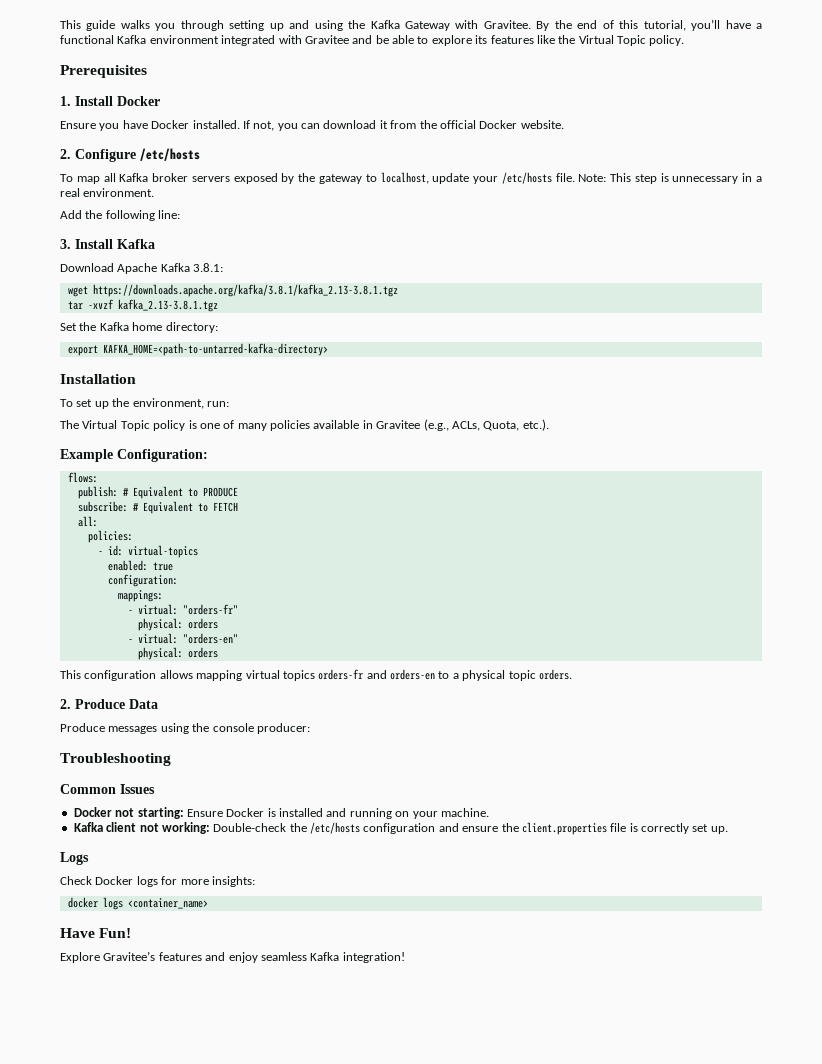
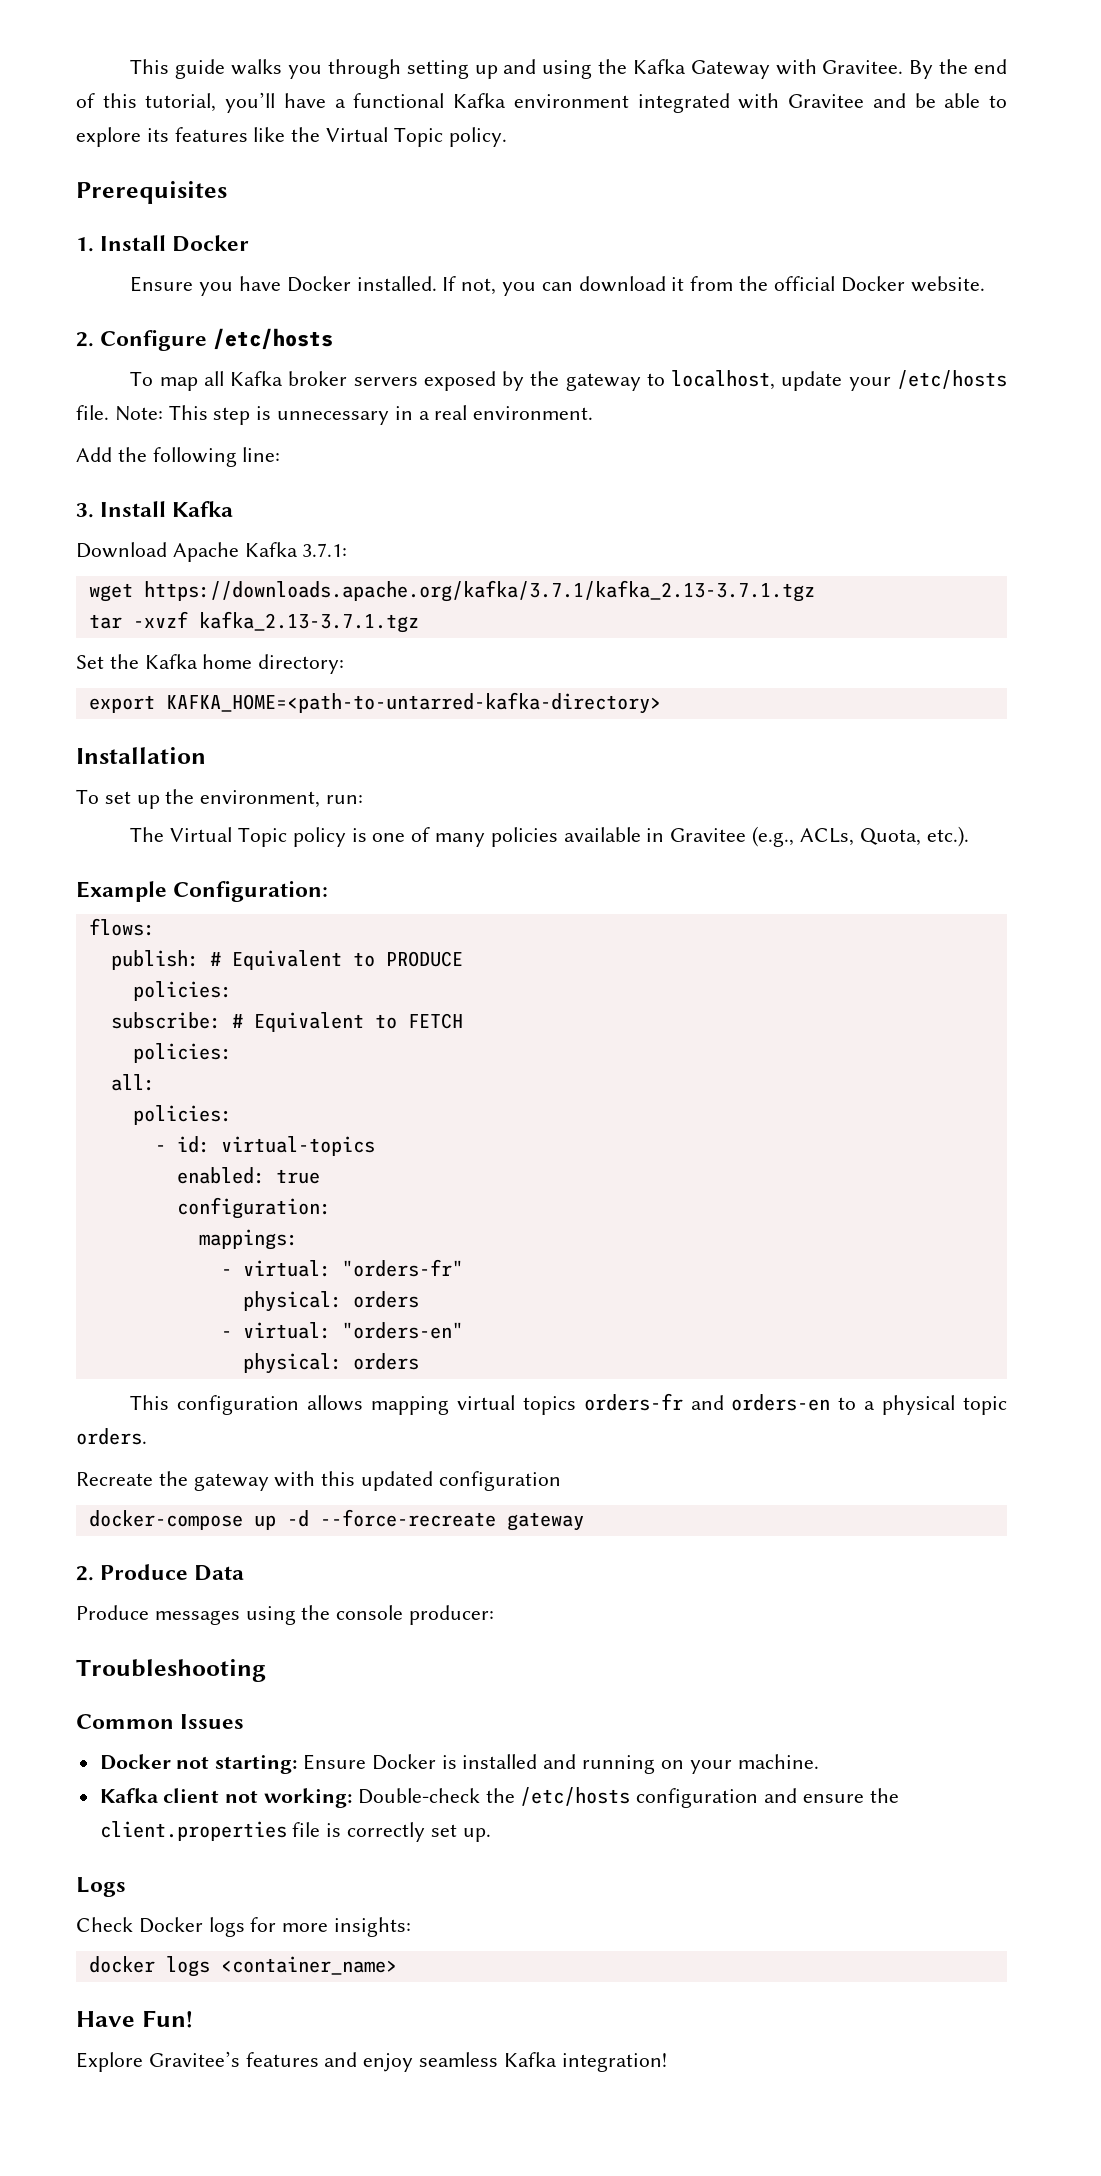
- Download Apache Kafka 3.8.1:
+ Download Apache Kafka 3.7.1:
- wget https://downloads.apache.org/kafka/3.8.1/kafka_2.13-3.8.1.tgz
+ wget https://downloads.apache.org/kafka/3.7.1/kafka_2.13-3.7.1.tgz
- tar -xvzf kafka_2.13-3.8.1.tgz
+ tar -xvzf kafka_2.13-3.7.1.tgz
  publish: # Equivalent to PRODUCE
+ policies:
  subscribe: # Equivalent to FETCH
+ policies:
+ Recreate the gateway with this updated configuration
+ docker-compose up -d --force-recreate gateway

